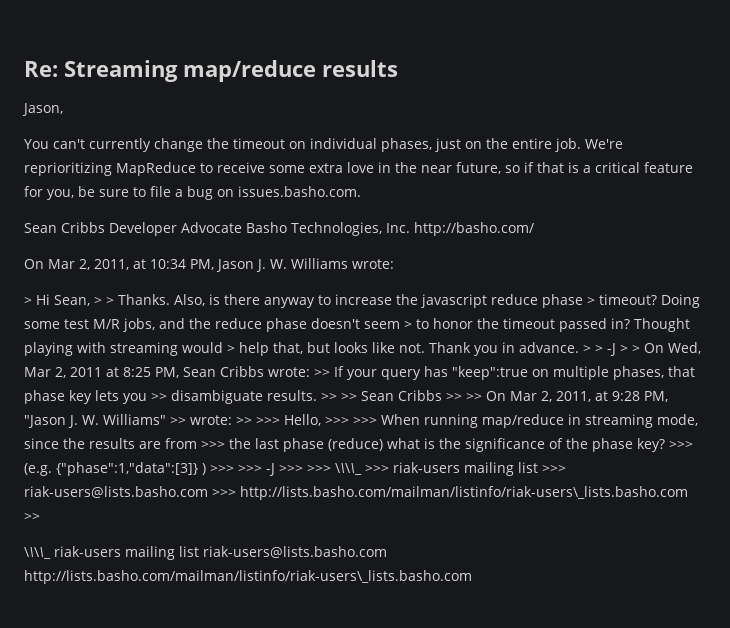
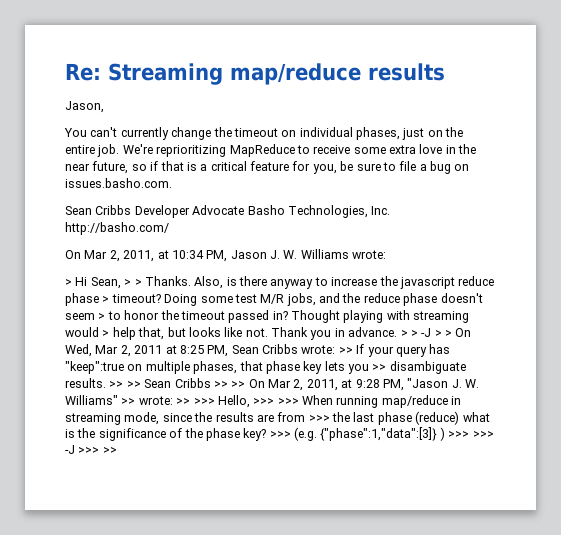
- >>> (e.g. {"phase":1,"data":[3]} ) >>> >>> -J >>> >>> \\\\_ >>> riak-users mailing list >>> riak-users@lists.basho.com >>> http://lists.basho.com/mailman/listinfo/riak-users\_lists.basho.com >>
- \\\\_ riak-users mailing list riak-users@lists.basho.com http://lists.basho.com/mailman/listinfo/riak-users\_lists.basho.com
+ >>> (e.g. {"phase":1,"data":[3]} ) >>> >>> -J >>> >>

